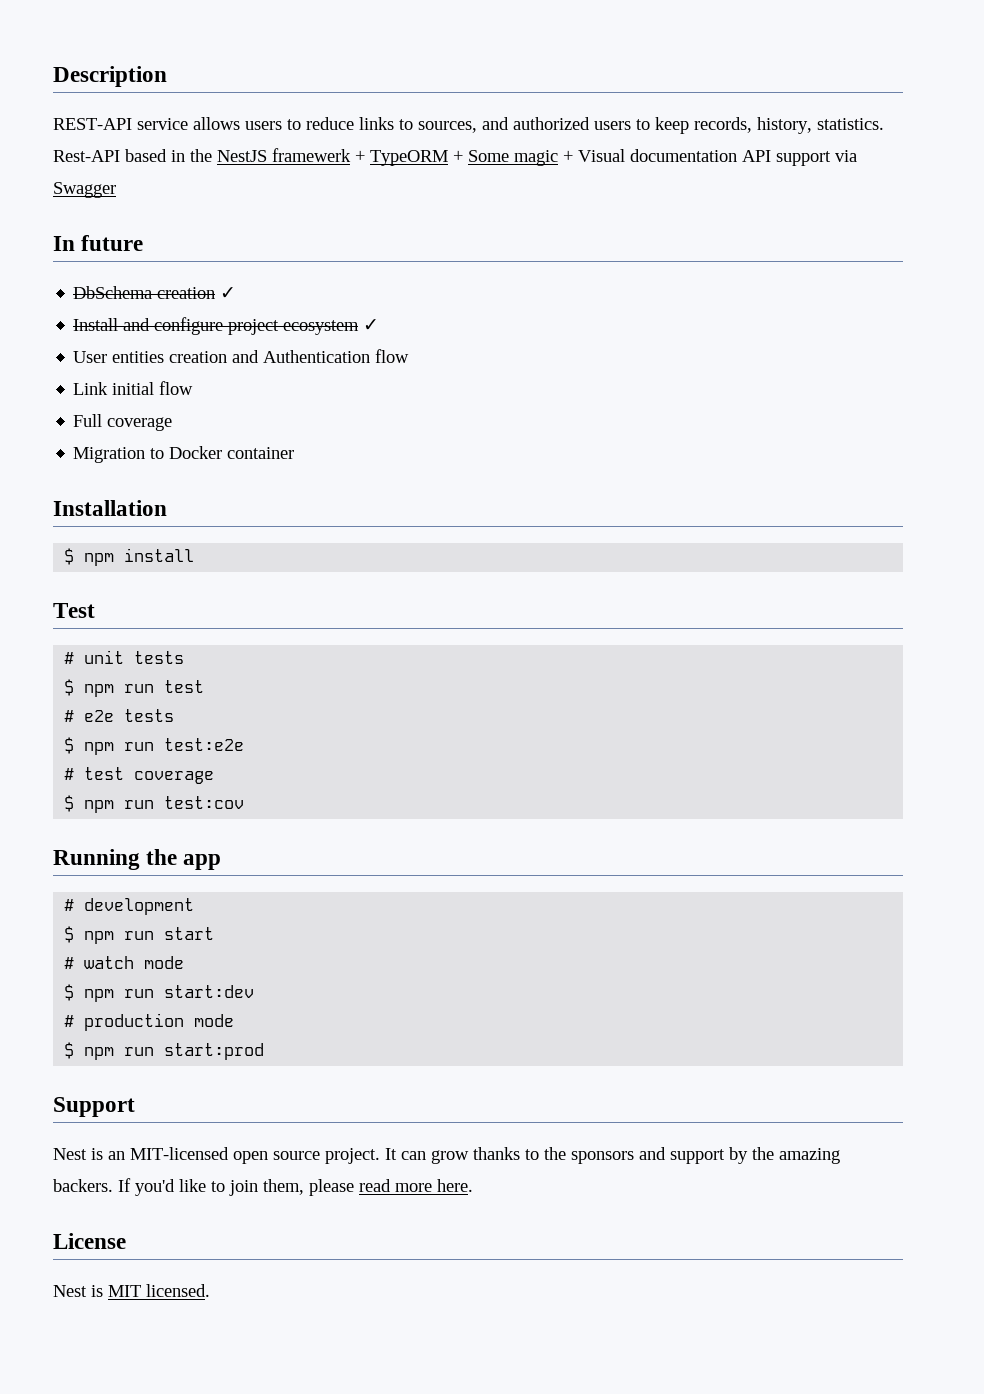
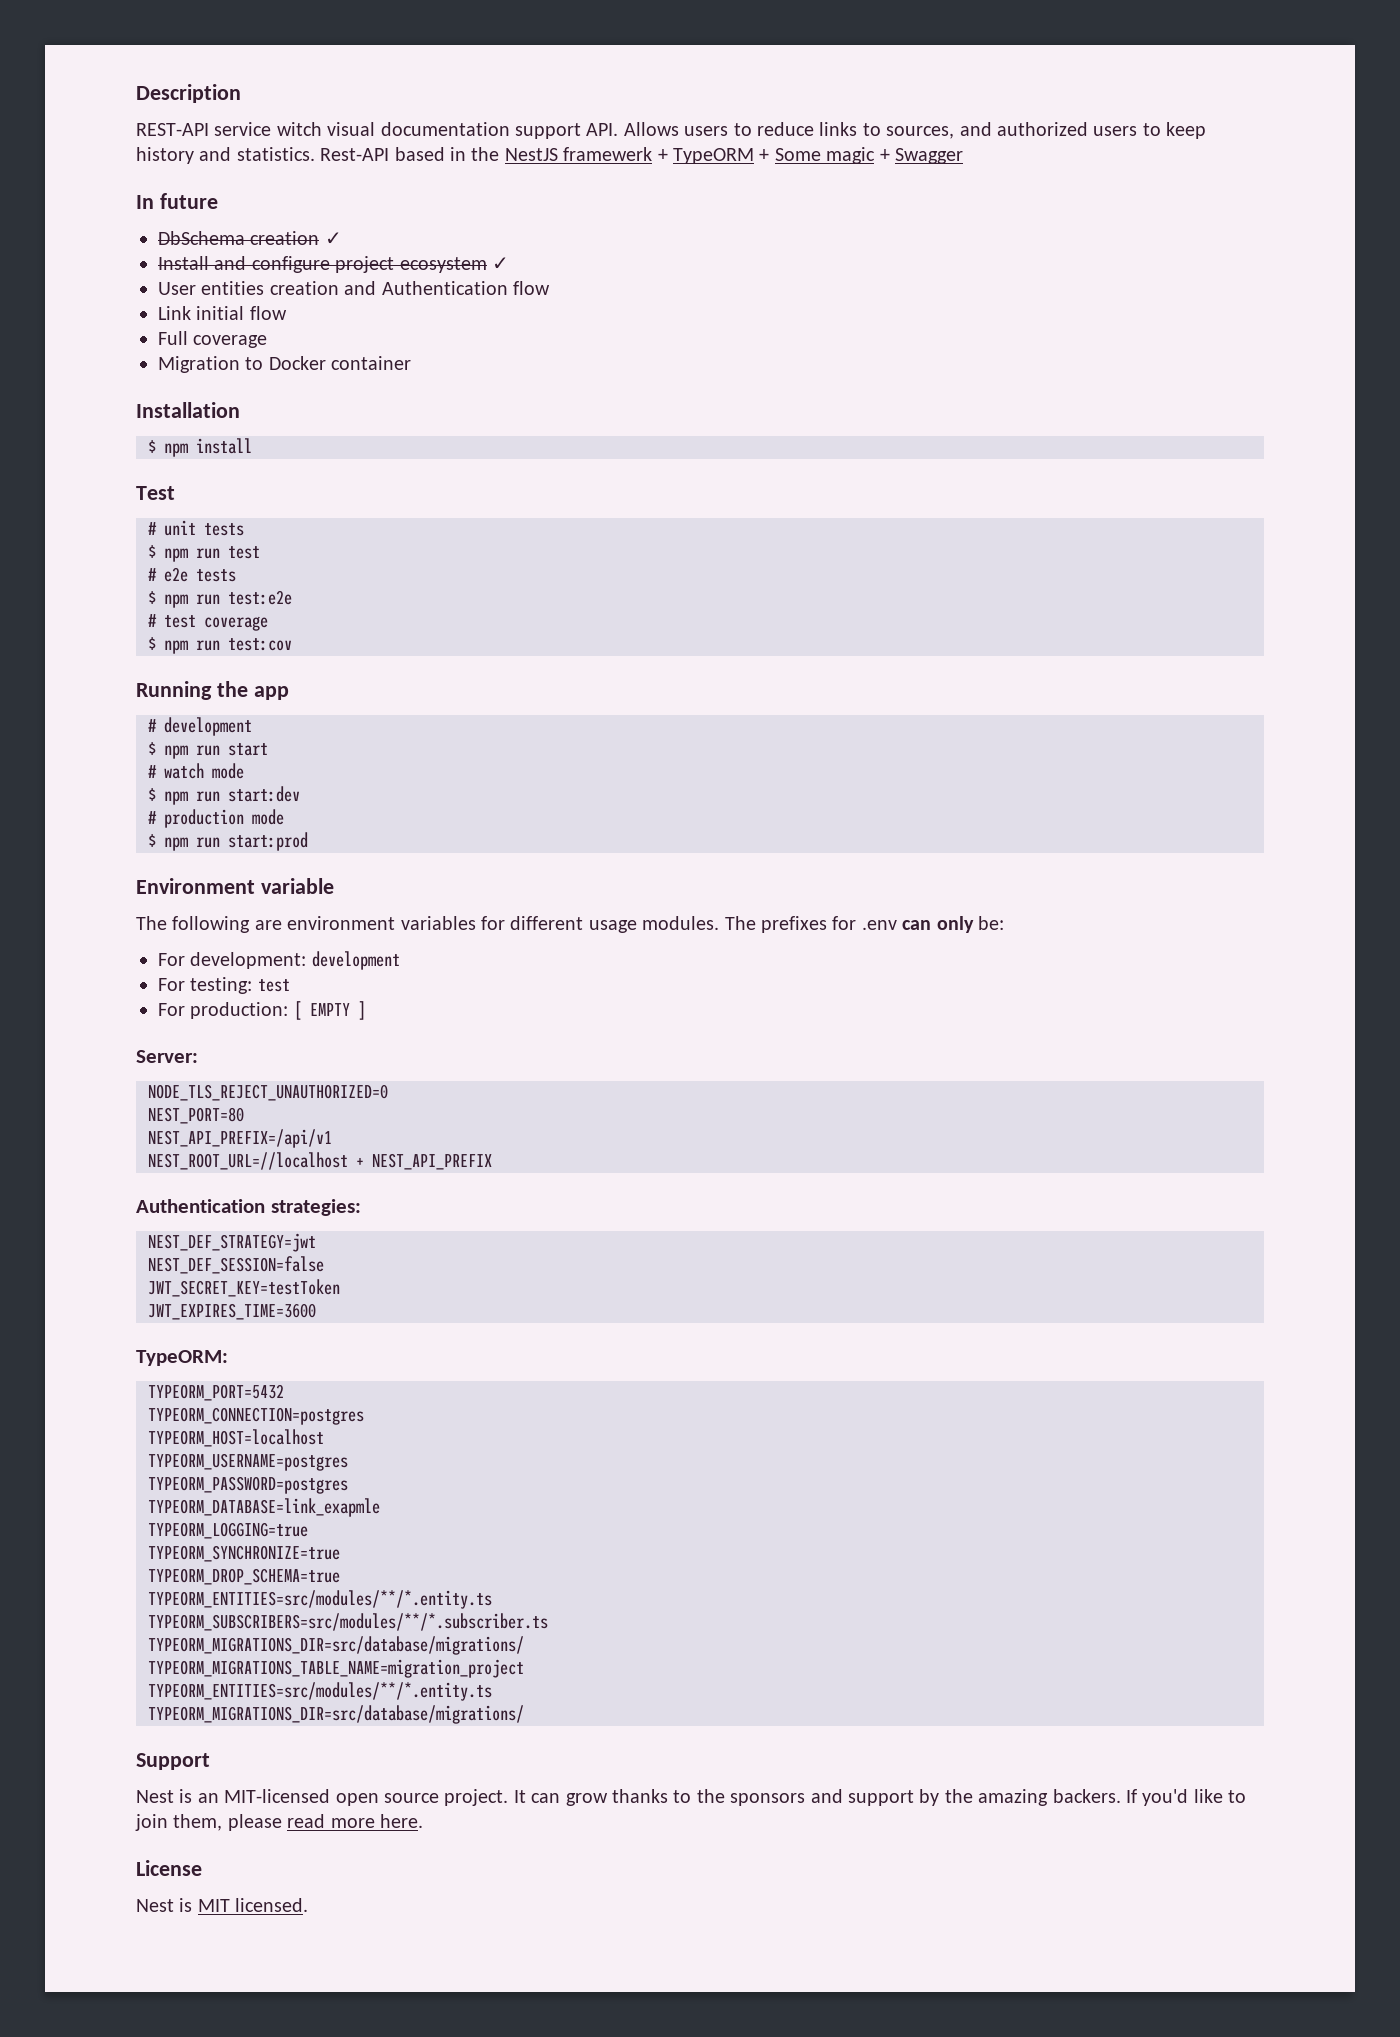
- REST-API service allows users to reduce links to sources, and authorized users to keep records, history, statistics.
+ REST-API service witch visual documentation support API. Allows users to reduce links to sources, and authorized users to keep history and statistics.
- Rest-API based in the NestJS framewerk + TypeORM + Some magic + Visual documentation API support via Swagger
+ Rest-API based in the NestJS framewerk + TypeORM + Some magic + Swagger
+ Environment variable
+ The following are environment variables for different usage modules. The prefixes for .env can only be:
+ For development: development
+ For testing: test
+ For production: [ EMPTY ]
+ Server:
+ NODE_TLS_REJECT_UNAUTHORIZED=0
+ NEST_PORT=80
+ NEST_API_PREFIX=/api/v1
+ NEST_ROOT_URL=//localhost + NEST_API_PREFIX
+ Authentication strategies:
+ NEST_DEF_STRATEGY=jwt
+ NEST_DEF_SESSION=false
+ JWT_SECRET_KEY=testToken
+ JWT_EXPIRES_TIME=3600
+ TypeORM:
+ TYPEORM_PORT=5432
+ TYPEORM_CONNECTION=postgres
+ TYPEORM_HOST=localhost
+ TYPEORM_USERNAME=postgres
+ TYPEORM_PASSWORD=postgres
+ TYPEORM_DATABASE=link_exapmle
+ TYPEORM_LOGGING=true
+ TYPEORM_SYNCHRONIZE=true
+ TYPEORM_DROP_SCHEMA=true
+ TYPEORM_ENTITIES=src/modules/**/*.entity.ts
+ TYPEORM_SUBSCRIBERS=src/modules/**/*.subscriber.ts
+ TYPEORM_MIGRATIONS_DIR=src/database/migrations/
+ TYPEORM_MIGRATIONS_TABLE_NAME=migration_project
+ TYPEORM_ENTITIES=src/modules/**/*.entity.ts
+ TYPEORM_MIGRATIONS_DIR=src/database/migrations/

